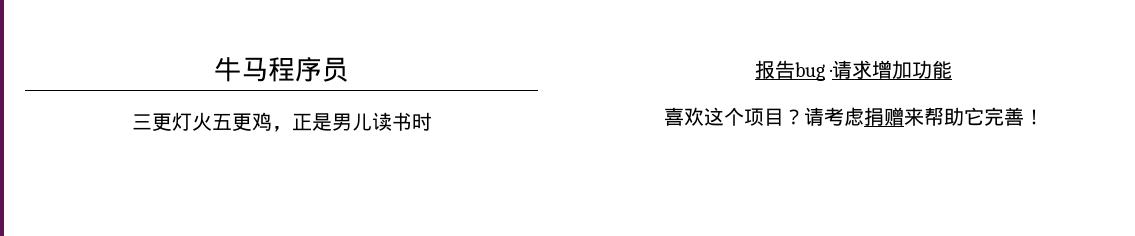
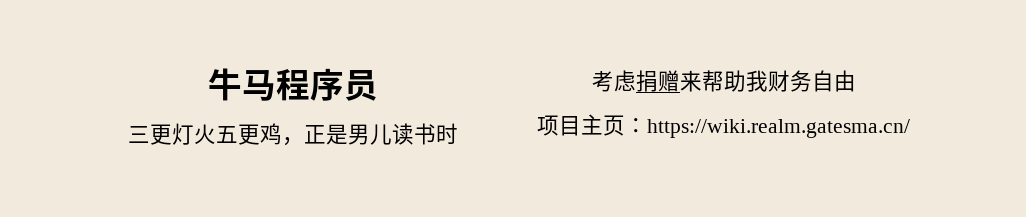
- 报告bug ·请求增加功能
- 喜欢这个项目？请考虑捐赠来帮助它完善！
+ 考虑捐赠来帮助我财务自由
+ 项目主页：https://wiki.realm.gatesma.cn/

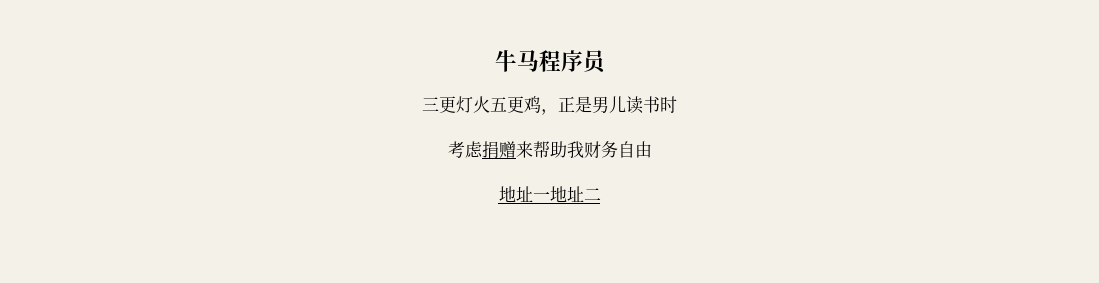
- 项目主页：https://wiki.realm.gatesma.cn/
+ 地址一地址二

